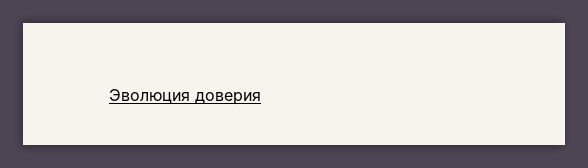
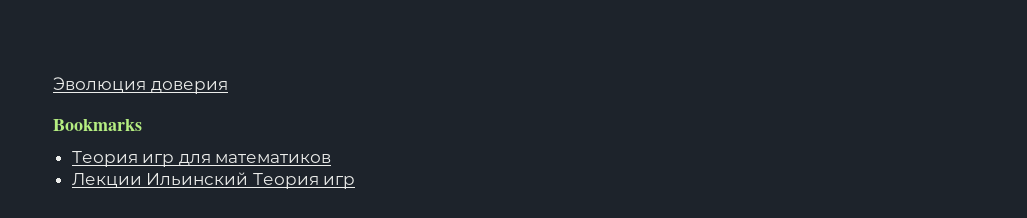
+ Bookmarks
+ Теория игр для математиков
+ Лекции Ильинский Теория игр

